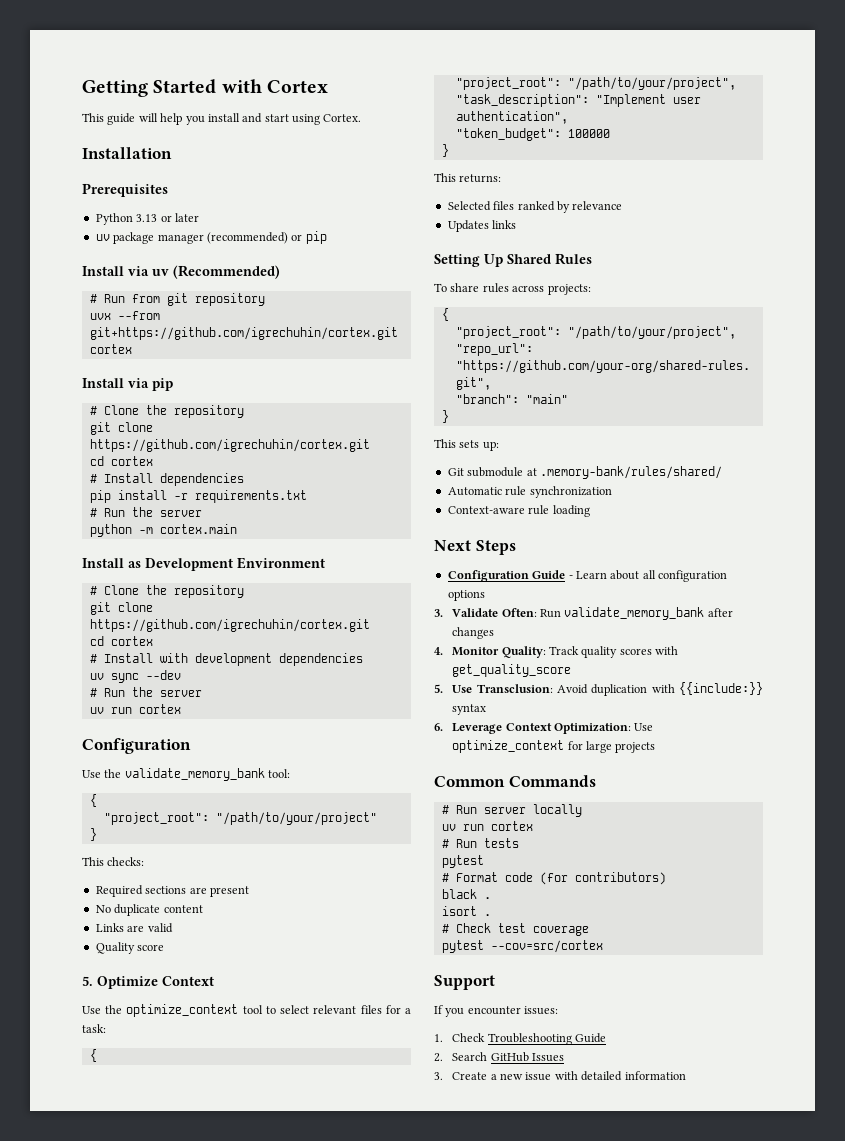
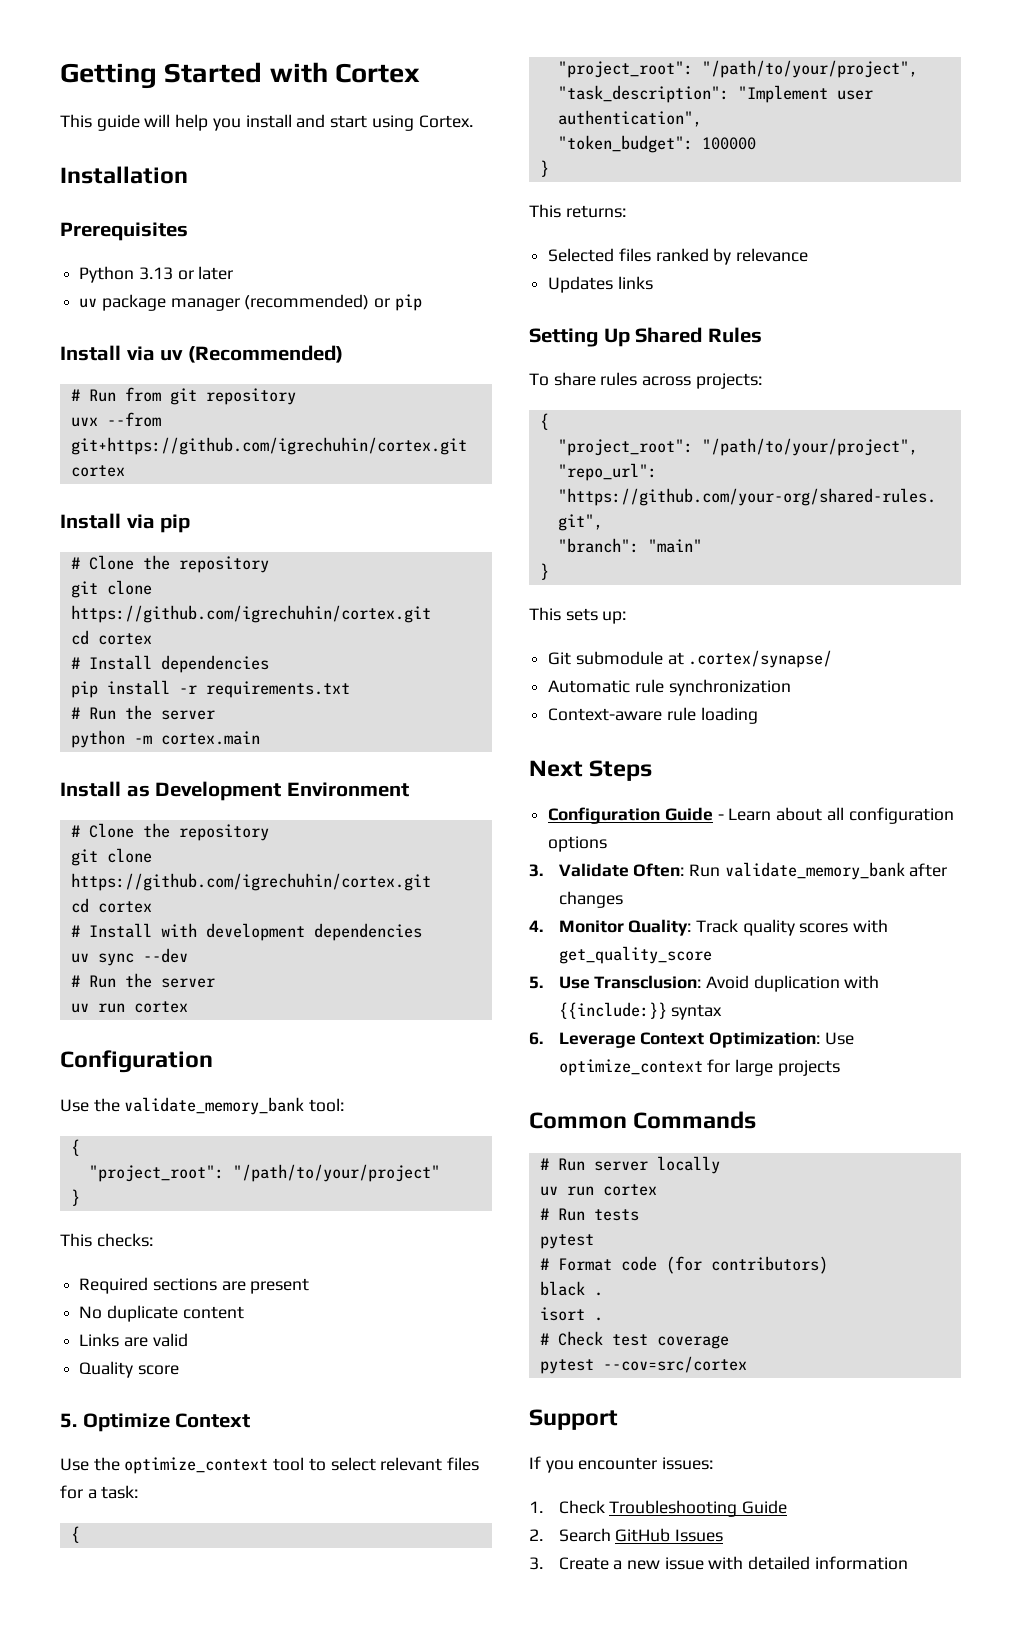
- Git submodule at .memory-bank/rules/shared/
+ Git submodule at .cortex/synapse/

